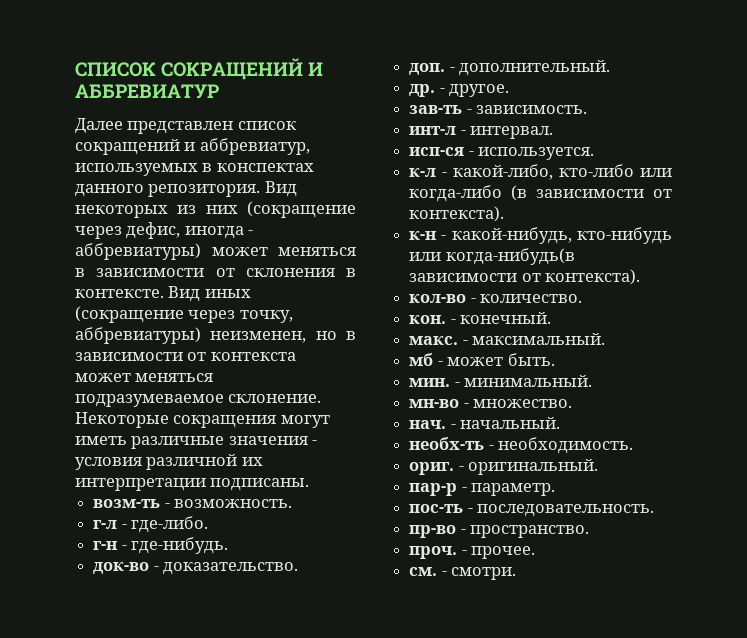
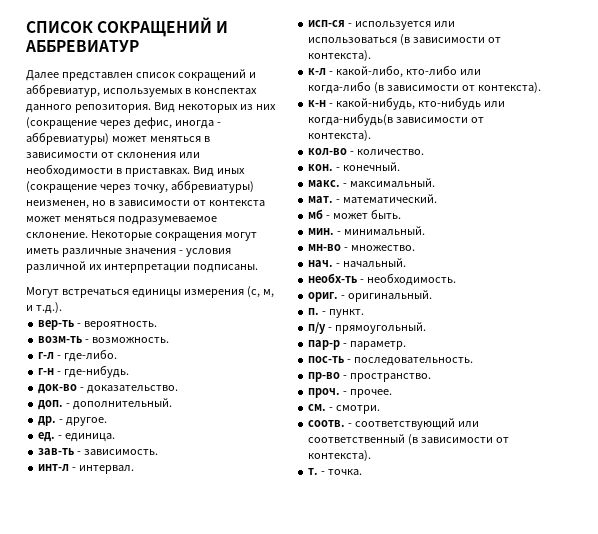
- Вид некоторых из них (сокращение через дефис, иногда - аббревиатуры) может меняться в зависимости от склонения в контексте.
+ Вид некоторых из них (сокращение через дефис, иногда - аббревиатуры) может меняться в зависимости от склонения или необходимости в приставках.
+ Могут встречаться единицы измерения (с, м, и т.д.).
+ вер-ть - вероятность.
+ ед. - единица.
- исп-ся - используется.
+ исп-ся - используется или использоваться (в зависимости от контекста).
+ мат. - математический.
+ п. - пункт.
+ п/у - прямоугольный.
+ соотв. - соответствующий или соответственный (в зависимости от контекста).
+ т. - точка.

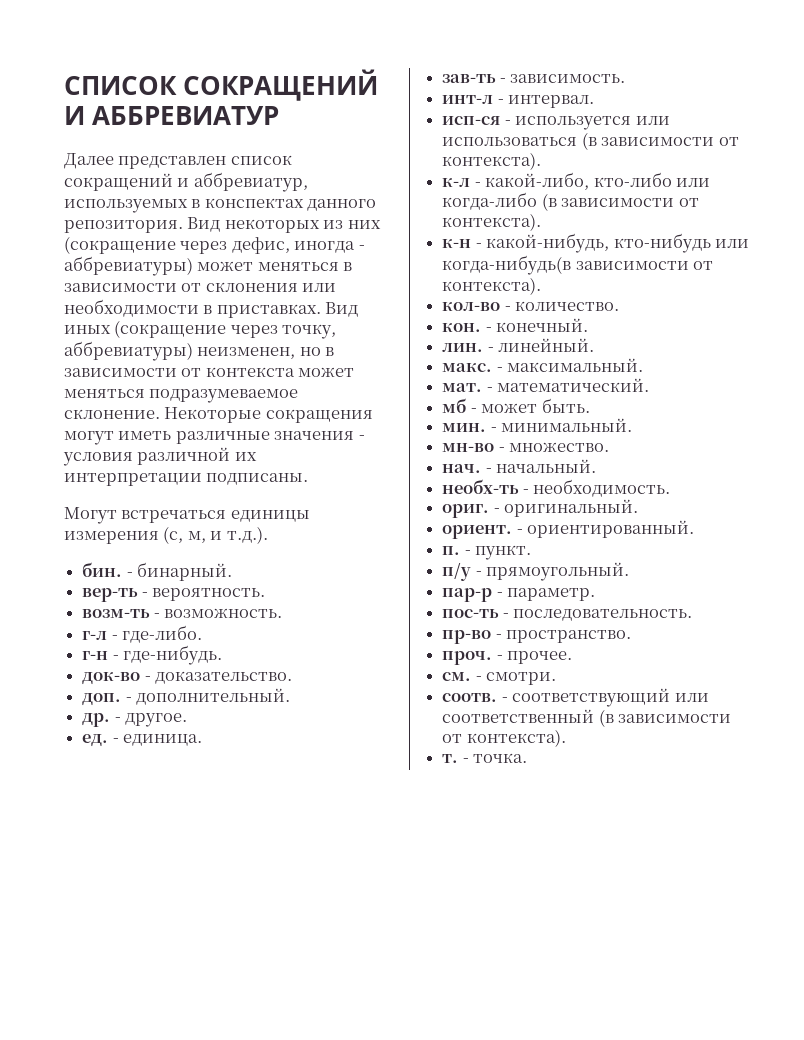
+ бин. - бинарный.
+ лин. - линейный.
+ ориент. - ориентированный.

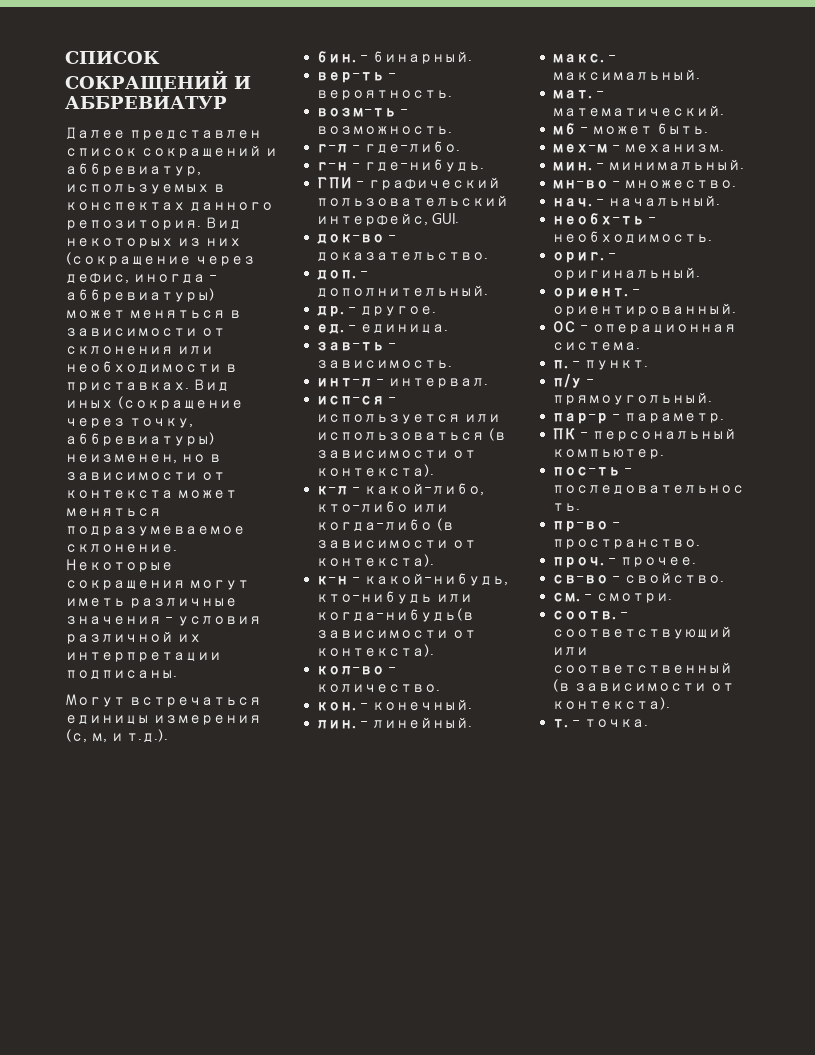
+ ГПИ - графический пользовательский интерфейс, GUI.
+ мех-м - механизм.
+ ОС - операционная система.
+ ПК - персональный компьютер.
+ св-во - свойство.

